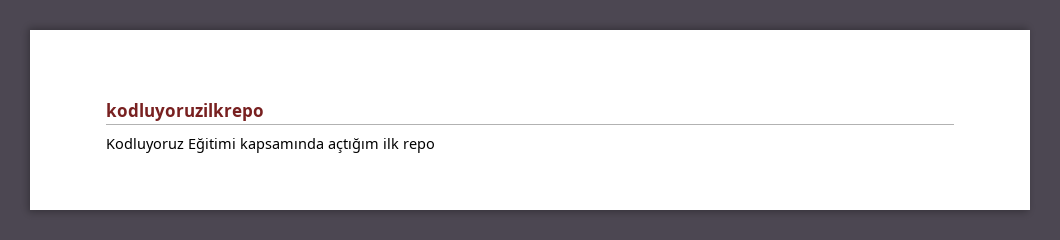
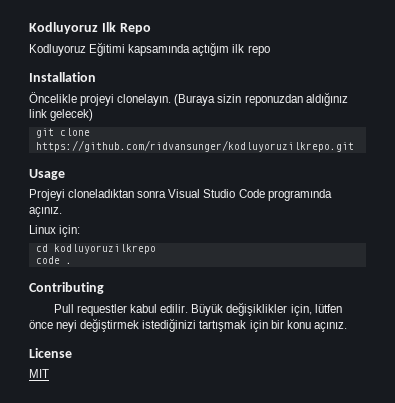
- kodluyoruzilkrepo
+ Kodluyoruz Ilk Repo
+ Installation
+ Öncelikle projeyi clonelayın. (Buraya sizin reponuzdan aldığınız link gelecek)
+ git clone https://github.com/ridvansunger/kodluyoruzilkrepo.git
+ Usage
+ Projeyi cloneladıktan sonra Visual Studio Code programında açınız.
+ Linux için:
+ cd kodluyoruzilkrepo
+ code .
+ Contributing
+ Pull requestler kabul edilir. Büyük değişiklikler için, lütfen önce neyi değiştirmek istediğinizi tartışmak için bir konu açınız.
+ License
+ MIT

